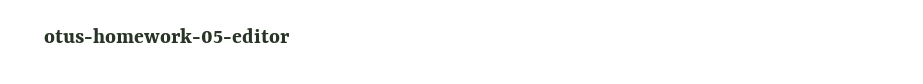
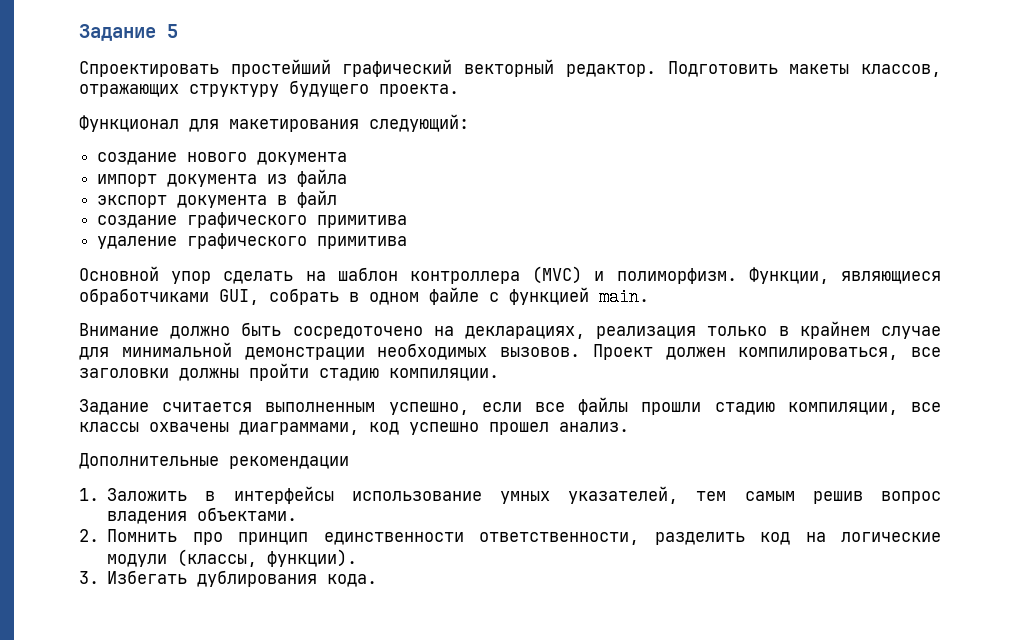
- otus-homework-05-editor
+ Задание 5
+ Спроектировать простейший графический векторный редактор. Подготовить макеты классов, отражающих структуру будущего проекта.
+ Функционал для макетирования следующий:
+ создание нового документа
+ импорт документа из файла
+ экспорт документа в файл
+ создание графического примитива
+ удаление графического примитива
+ Основной упор сделать на шаблон контроллера (MVC) и полиморфизм. Функции, являющиеся обработчиками GUI, собрать в одном файле с функцией main.
+ Внимание должно быть сосредоточено на декларациях, реализация только в крайнем случае для минимальной демонстрации необходимых вызовов. Проект должен компилироваться, все заголовки должны пройти стадию компиляции.
+ Задание считается выполненным успешно, если все файлы прошли стадию компиляции, все классы охвачены диаграммами, код успешно прошел анализ.
+ Дополнительные рекомендации
+ 1. Заложить в интерфейсы использование умных указателей, тем самым решив вопрос владения объектами.
+ 2. Помнить про принцип единственности ответственности, разделить код на логические модули (классы, функции).
+ 3. Избегать дублирования кода.

